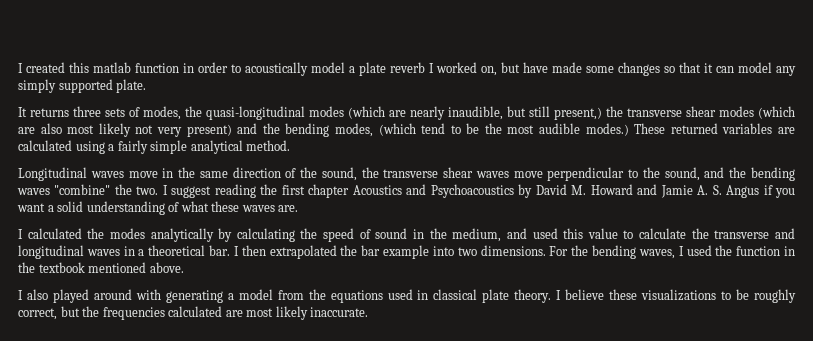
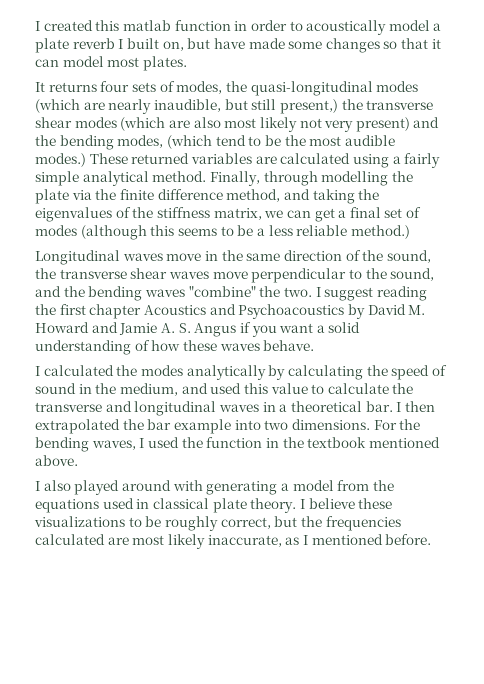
- I created this matlab function in order to acoustically model a plate reverb I worked on, but have made some changes so that it can model any simply supported plate.
+ I created this matlab function in order to acoustically model a plate reverb I built on, but have made some changes so that it can model most plates.
- It returns three sets of modes, the quasi-longitudinal modes (which are nearly inaudible, but still present,) the transverse shear modes (which are also most likely not very present) and the bending modes, (which tend to be the most audible modes.)
+ It returns four sets of modes, the quasi-longitudinal modes (which are nearly inaudible, but still present,) the transverse shear modes (which are also most likely not very present) and the bending modes, (which tend to be the most audible modes.)
+ Finally, through modelling the plate via the finite difference method, and taking the eigenvalues of the stiffness matrix, we can get a final set of modes (although this seems to be a less reliable method.)
- I suggest reading the first chapter Acoustics and Psychoacoustics by David M. Howard and Jamie A. S. Angus if you want a solid understanding of what these waves are.
+ I suggest reading the first chapter Acoustics and Psychoacoustics by David M. Howard and Jamie A. S. Angus if you want a solid understanding of how these waves behave.
- I believe these visualizations to be roughly correct, but the frequencies calculated are most likely inaccurate.
+ I believe these visualizations to be roughly correct, but the frequencies calculated are most likely inaccurate, as I mentioned before.

